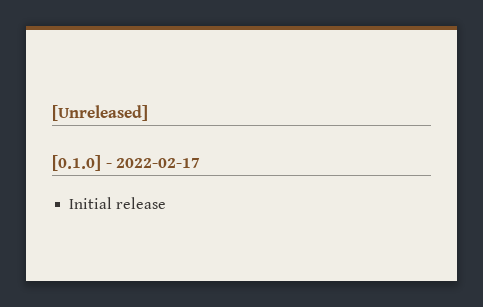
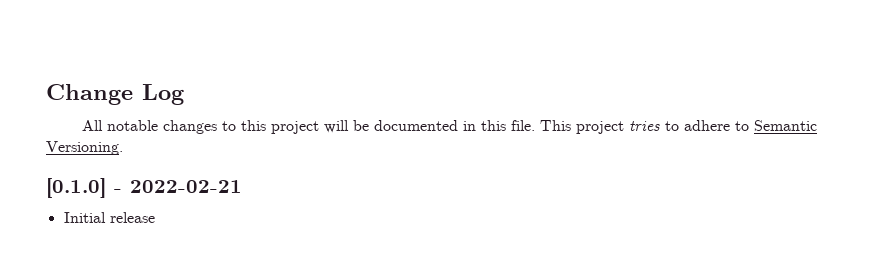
- [Unreleased]
+ Change Log
+ All notable changes to this project will be documented in this file. This project tries to adhere to Semantic Versioning.
- [0.1.0] - 2022-02-17
+ [0.1.0] - 2022-02-21

